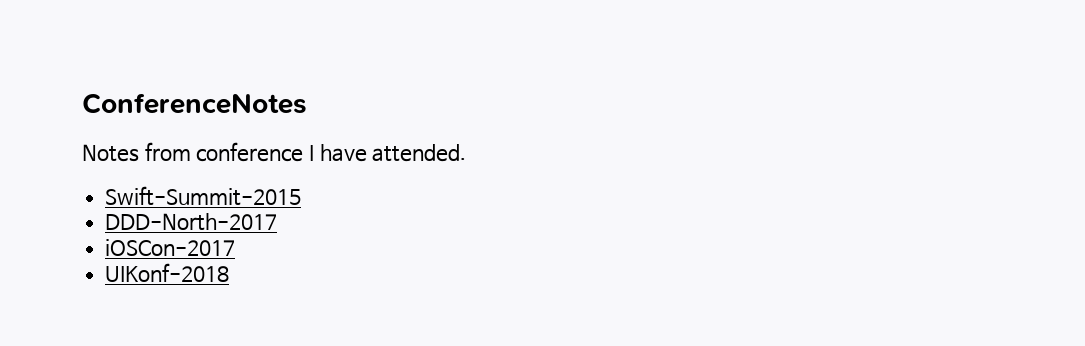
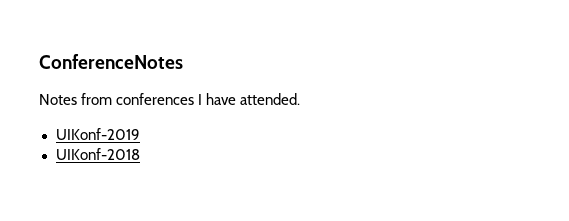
- Notes from conference I have attended.
+ Notes from conferences I have attended.
- Swift-Summit-2015
- DDD-North-2017
- iOSCon-2017
+ UIKonf-2019

